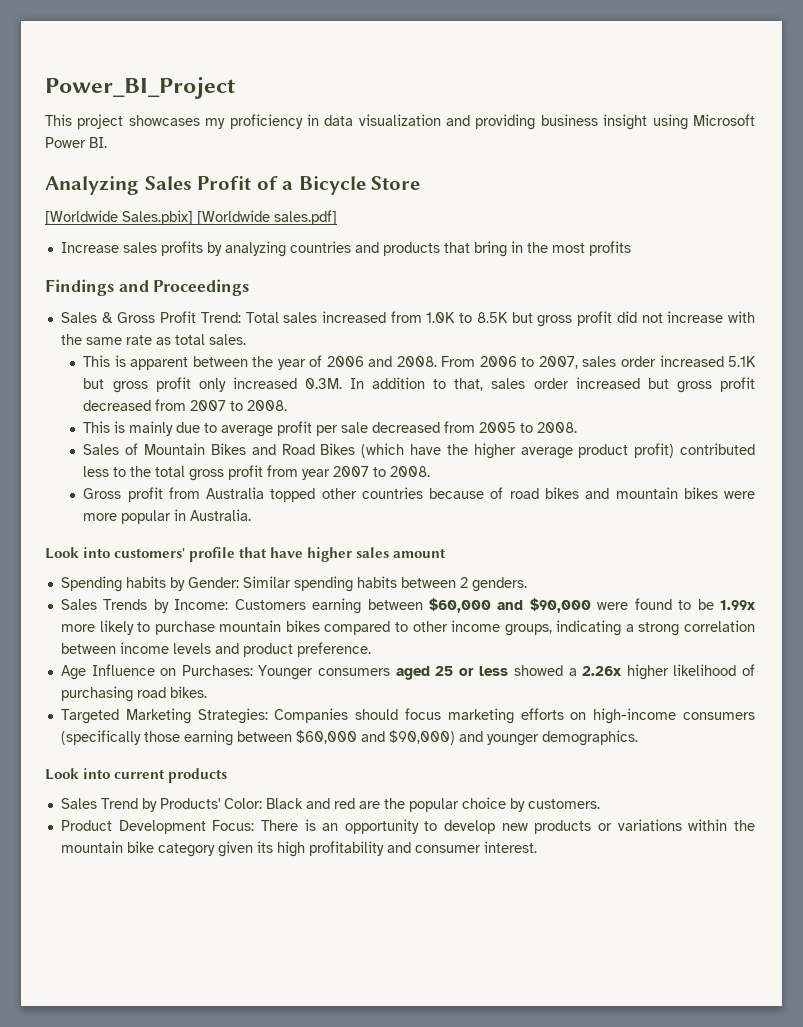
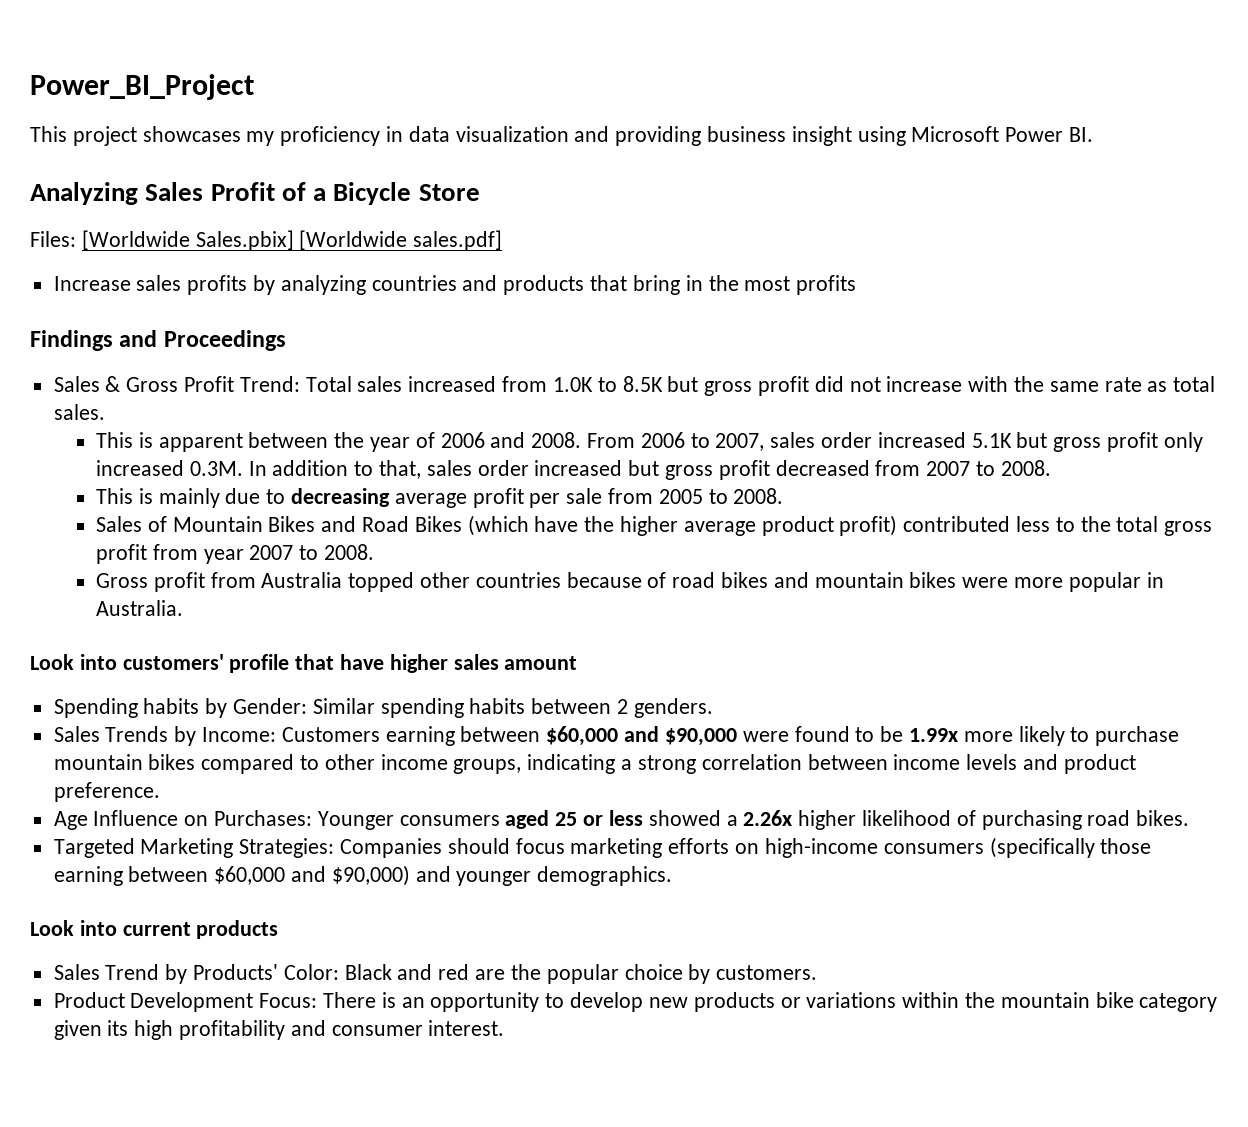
- [Worldwide Sales.pbix] [Worldwide sales.pdf]
+ Files: [Worldwide Sales.pbix] [Worldwide sales.pdf]
- This is mainly due to average profit per sale decreased from 2005 to 2008.
+ This is mainly due to decreasing average profit per sale from 2005 to 2008.

